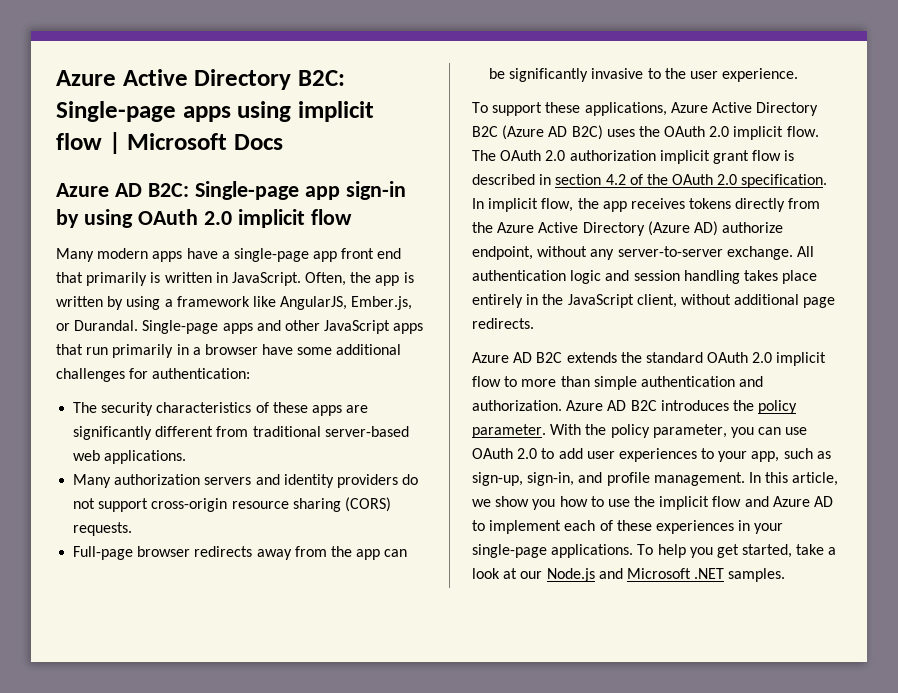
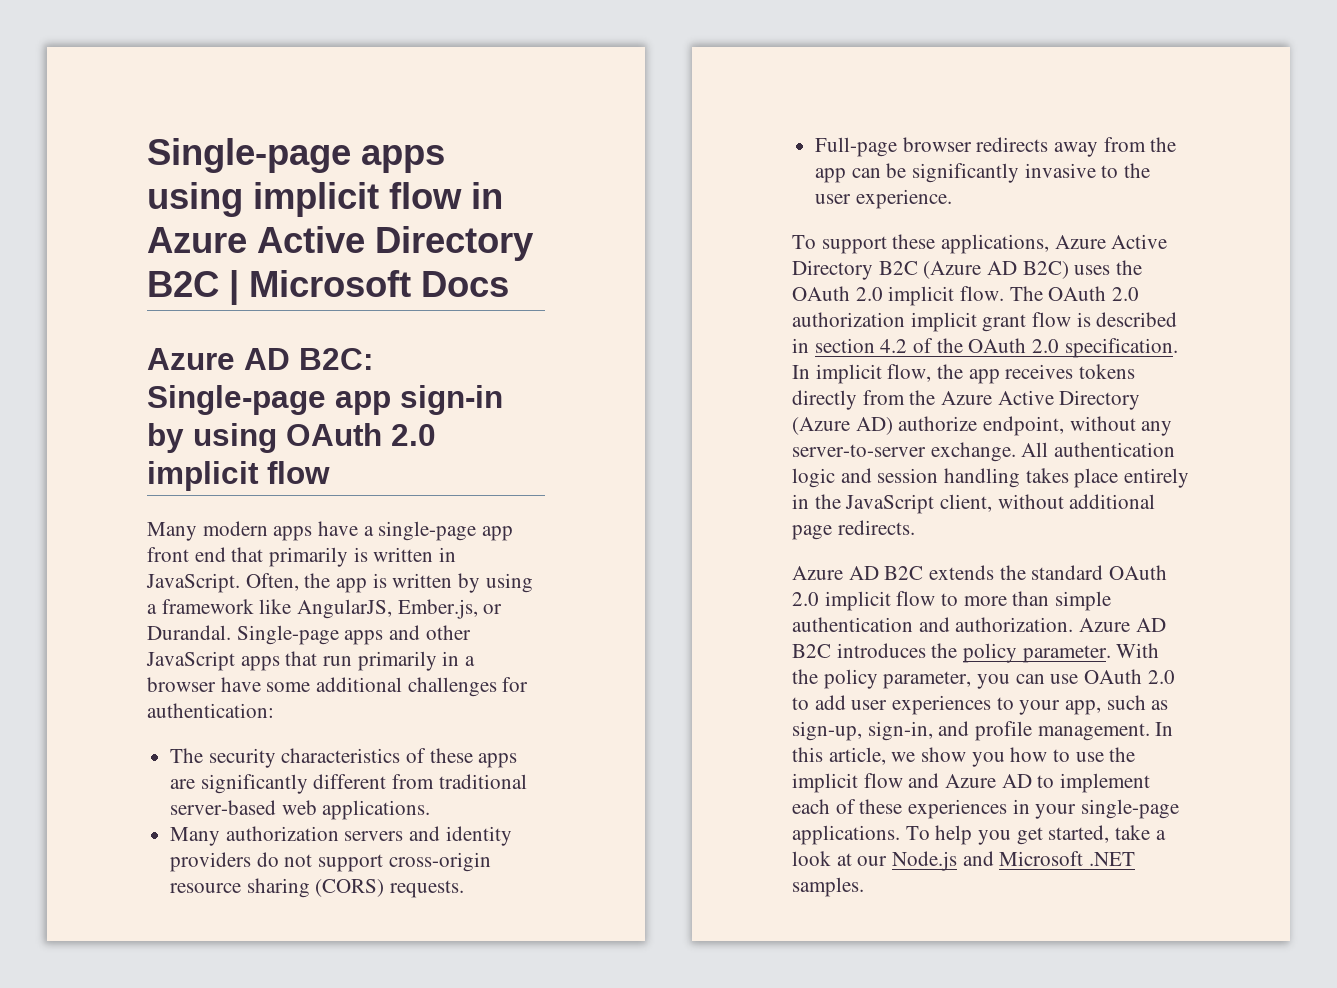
- Azure Active Directory B2C: Single-page apps using implicit flow | Microsoft Docs
+ Single-page apps using implicit flow in Azure Active Directory B2C | Microsoft Docs

